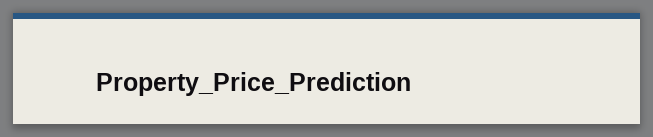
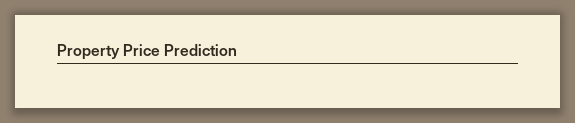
- Property_Price_Prediction
+ Property Price Prediction

